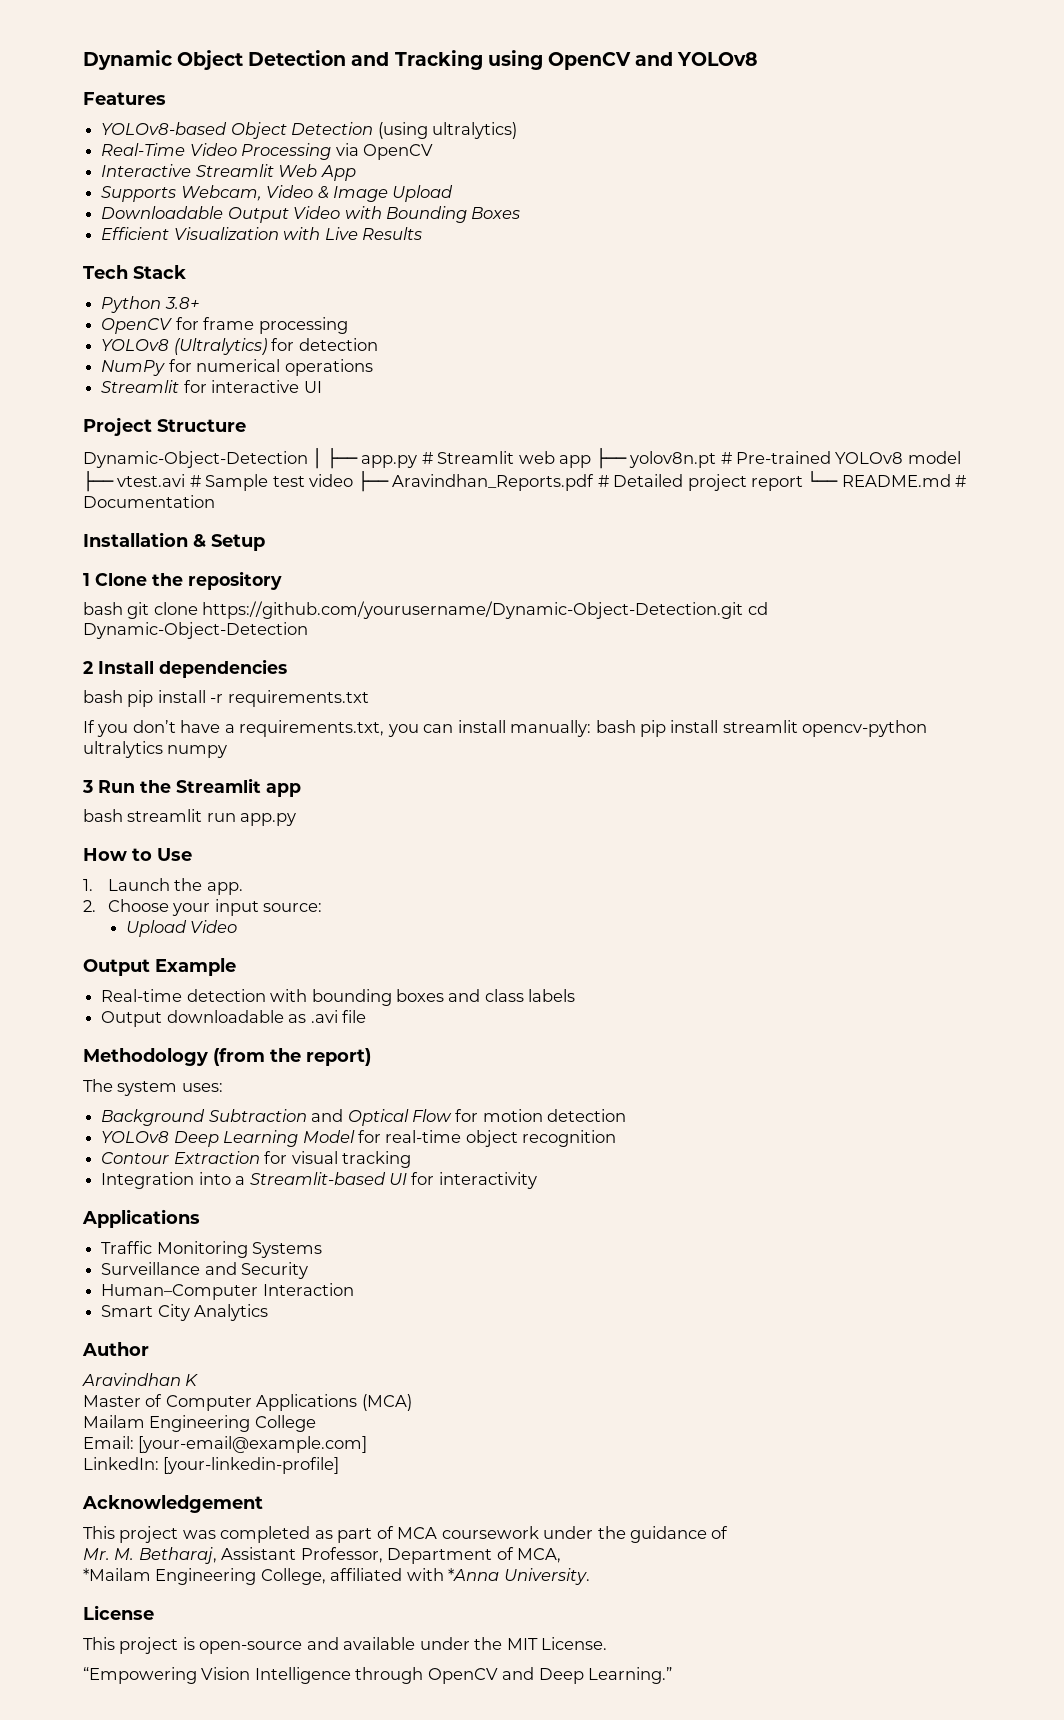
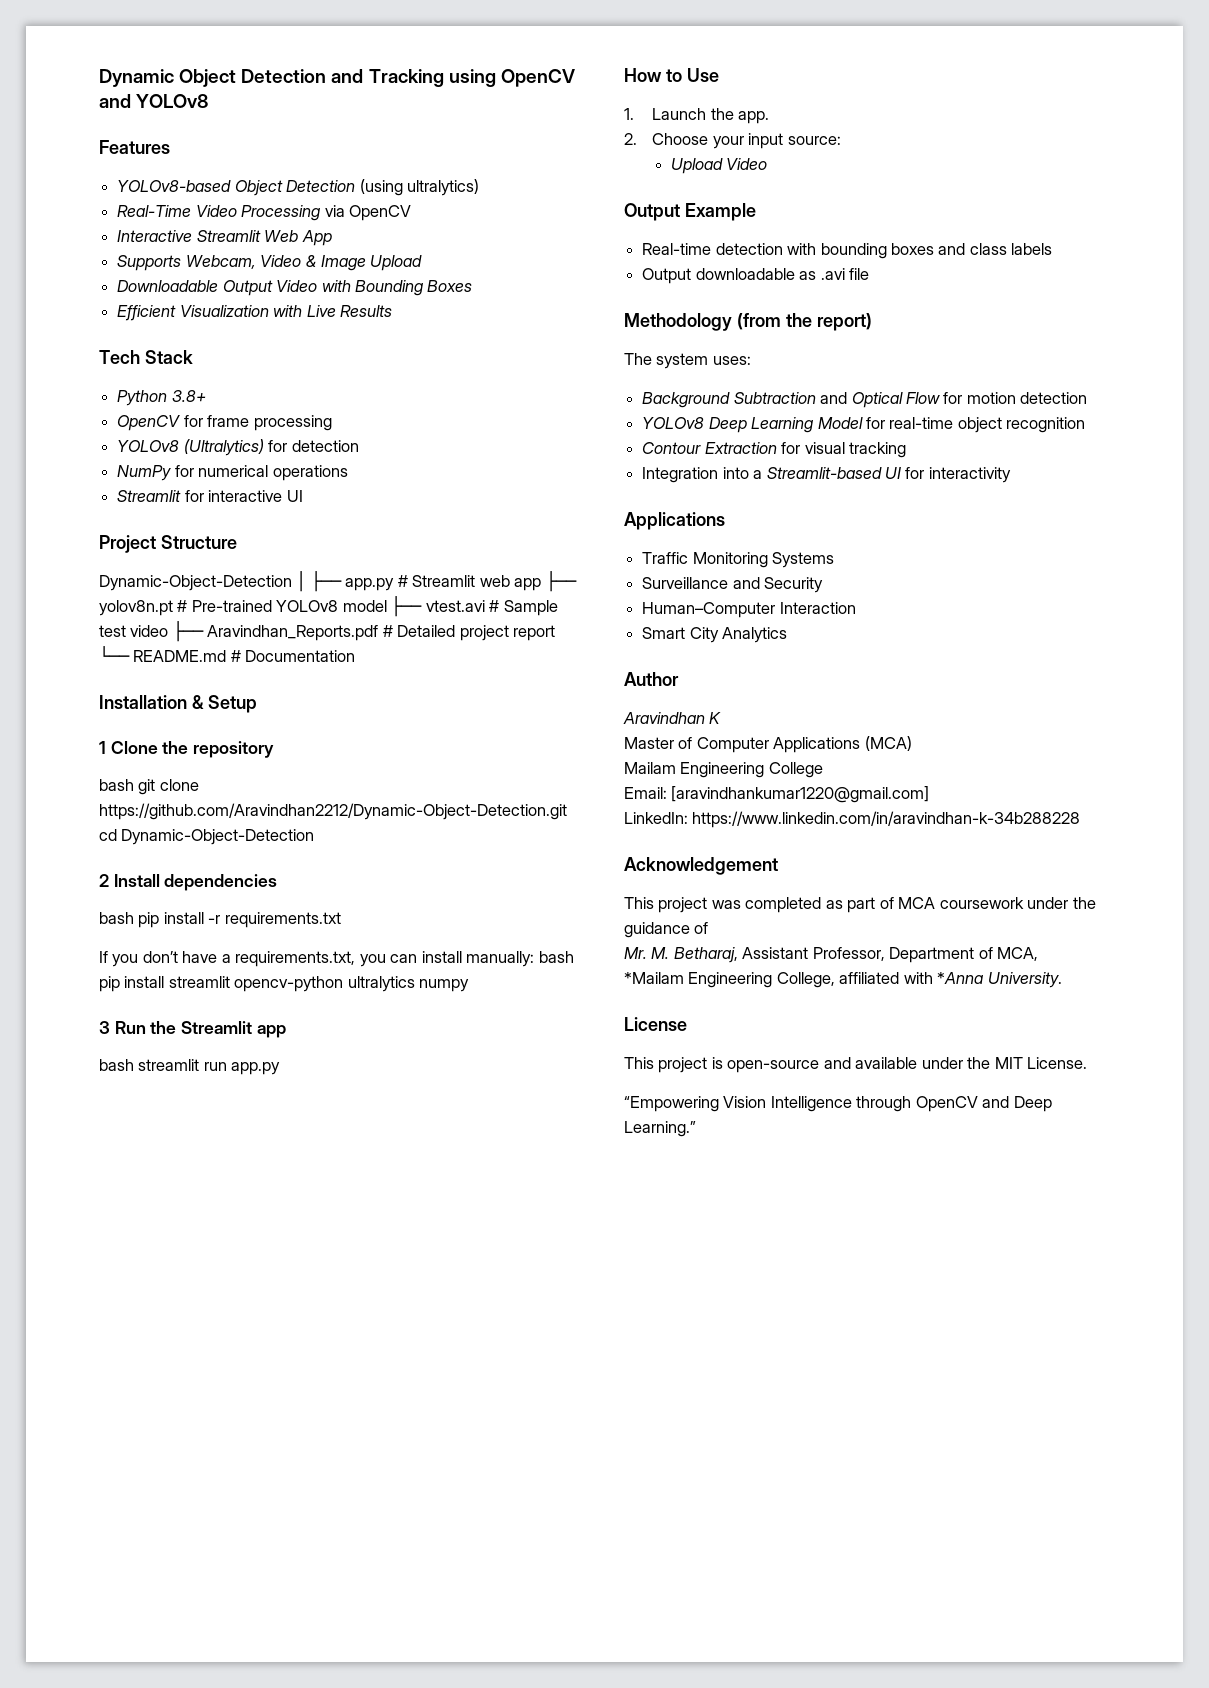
- bash git clone https://github.com/yourusername/Dynamic-Object-Detection.git cd Dynamic-Object-Detection
+ bash git clone https://github.com/Aravindhan2212/Dynamic-Object-Detection.git cd Dynamic-Object-Detection
- Email: [your-email@example.com]
+ Email: [aravindhankumar1220@gmail.com]
- LinkedIn: [your-linkedin-profile]
+ LinkedIn: https://www.linkedin.com/in/aravindhan-k-34b288228

